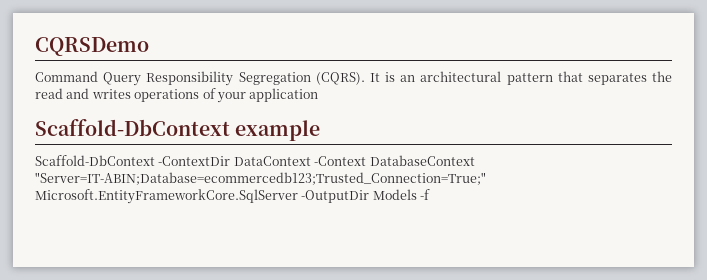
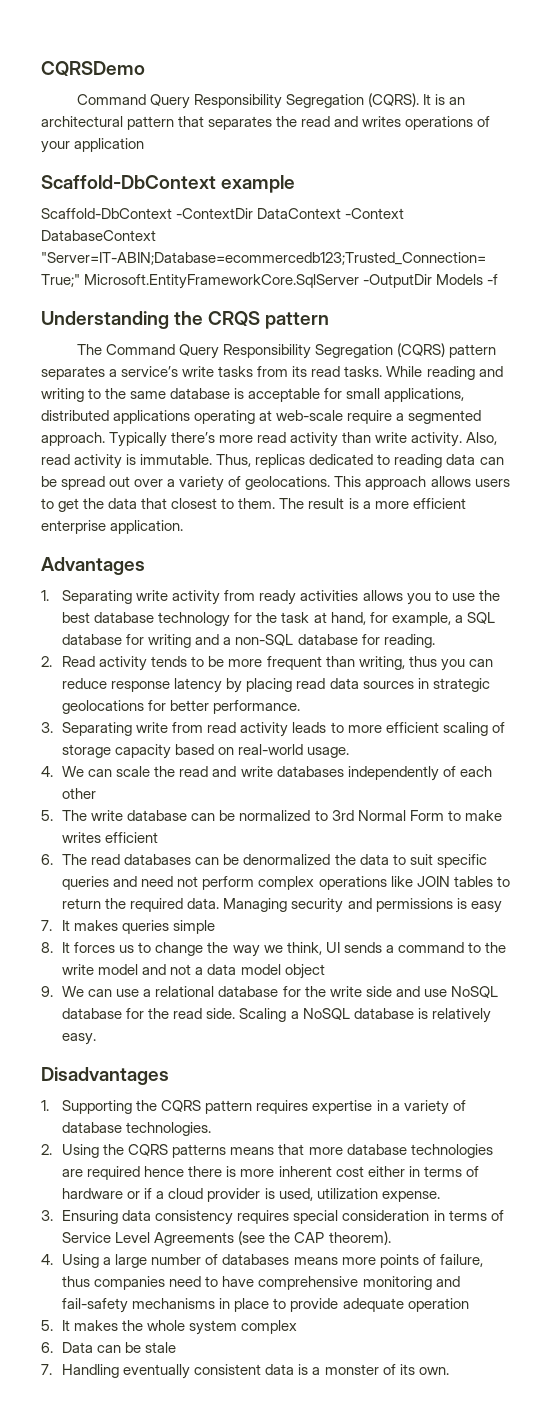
+ Understanding the CRQS pattern
+ The Command Query Responsibility Segregation (CQRS) pattern separates a service’s write tasks from its read tasks. While reading and writing to the same database is acceptable for small applications, distributed applications operating at web-scale require a segmented approach. Typically there’s more read activity than write activity. Also, read activity is immutable. Thus, replicas dedicated to reading data can be spread out over a variety of geolocations. This approach allows users to get the data that closest to them. The result is a more efficient enterprise application.
+ Advantages
+ 1. Separating write activity from ready activities allows you to use the best database technology for the task at hand, for example, a SQL database for writing and a non-SQL database for reading.
+ 2. Read activity tends to be more frequent than writing, thus you can reduce response latency by placing read data sources in strategic geolocations for better performance.
+ 3. Separating write from read activity leads to more efficient scaling of storage capacity based on real-world usage.
+ 4. We can scale the read and write databases independently of each other
+ 5. The write database can be normalized to 3rd Normal Form to make writes efficient
+ 6. The read databases can be denormalized the data to suit specific queries and need not perform complex operations like JOIN tables to return the required data. Managing security and permissions is easy
+ 7. It makes queries simple
+ 8. It forces us to change the way we think, UI sends a command to the write model and not a data model object
+ 9. We can use a relational database for the write side and use NoSQL database for the read side. Scaling a NoSQL database is relatively easy.
+ Disadvantages
+ 1. Supporting the CQRS pattern requires expertise in a variety of database technologies.
+ 2. Using the CQRS patterns means that more database technologies are required hence there is more inherent cost either in terms of hardware or if a cloud provider is used, utilization expense.
+ 3. Ensuring data consistency requires special consideration in terms of Service Level Agreements (see the CAP theorem).
+ 4. Using a large number of databases means more points of failure, thus companies need to have comprehensive monitoring and fail-safety mechanisms in place to provide adequate operation
+ 5. It makes the whole system complex
+ 6. Data can be stale
+ 7. Handling eventually consistent data is a monster of its own.

